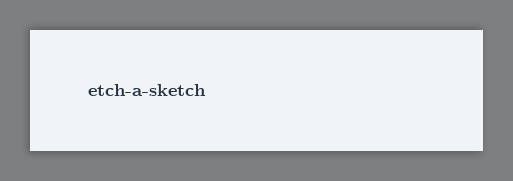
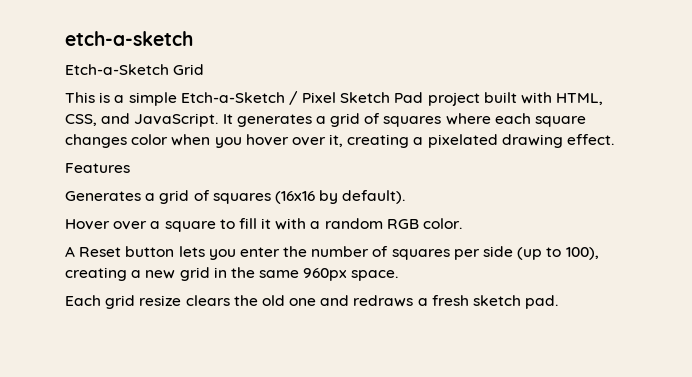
+ Etch-a-Sketch Grid
+ This is a simple Etch-a-Sketch / Pixel Sketch Pad project built with HTML, CSS, and JavaScript. It generates a grid of squares where each square changes color when you hover over it, creating a pixelated drawing effect.
+ Features
+ Generates a grid of squares (16x16 by default).
+ Hover over a square to fill it with a random RGB color.
+ A Reset button lets you enter the number of squares per side (up to 100), creating a new grid in the same 960px space.
+ Each grid resize clears the old one and redraws a fresh sketch pad.

